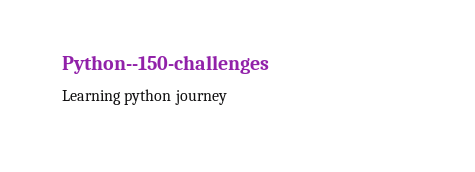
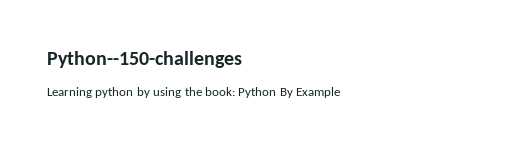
- Learning python journey
+ Learning python by using the book: Python By Example

